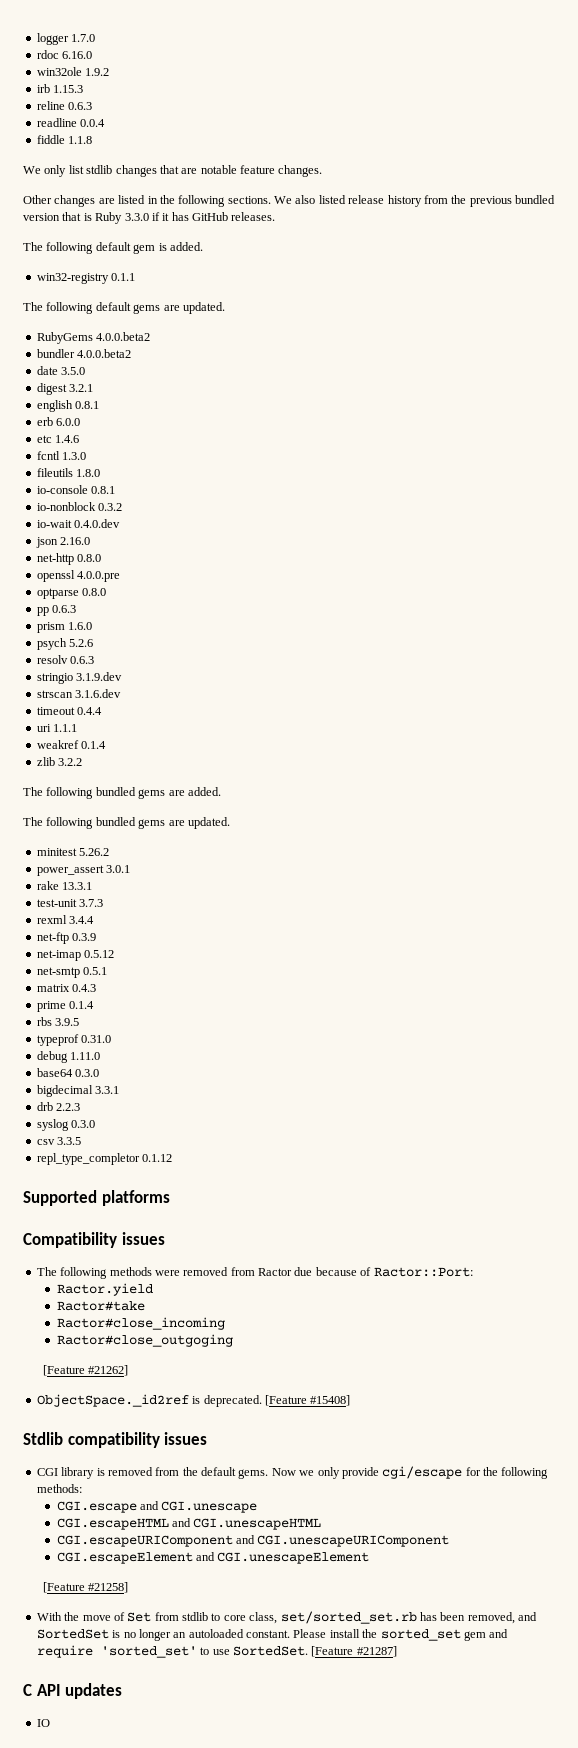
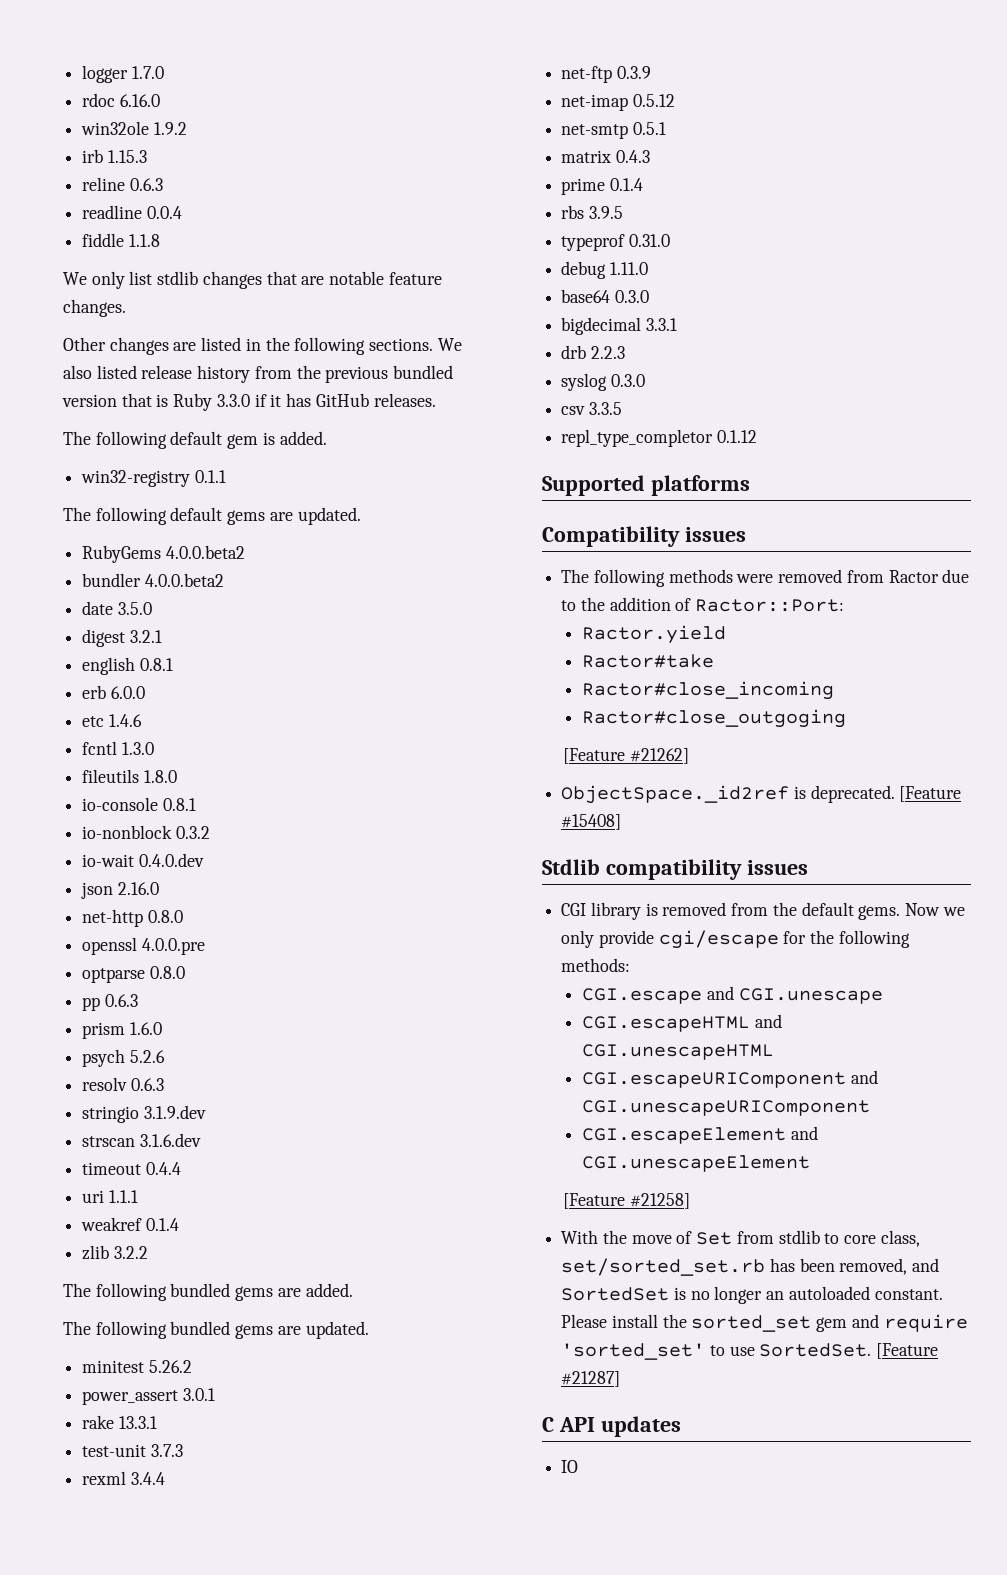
- The following methods were removed from Ractor due because of Ractor::Port:
+ The following methods were removed from Ractor due to the addition of Ractor::Port:

